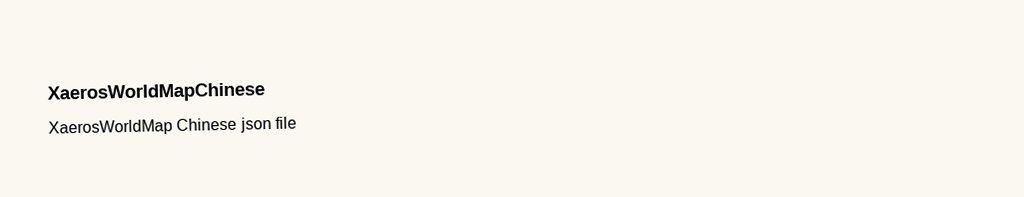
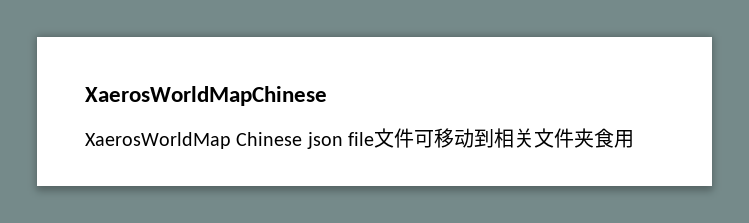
- XaerosWorldMap Chinese json file
+ XaerosWorldMap Chinese json file文件可移动到相关文件夹食用

